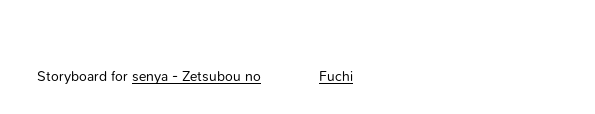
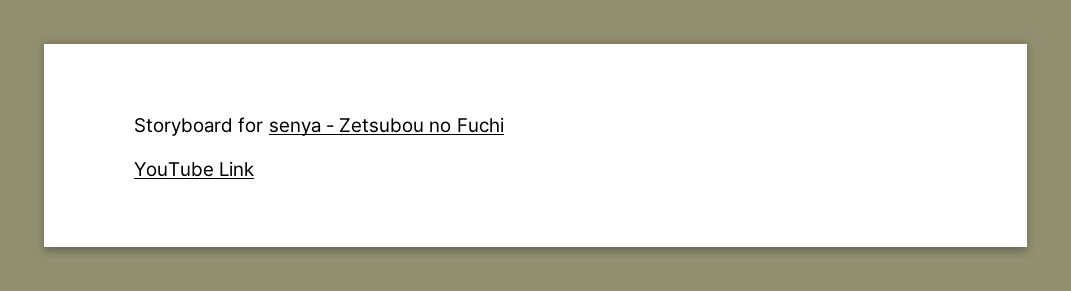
+ YouTube Link

